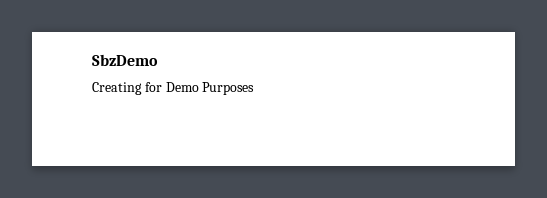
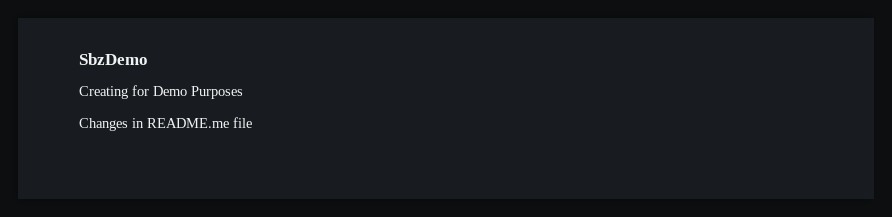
+ Changes in README.me file

